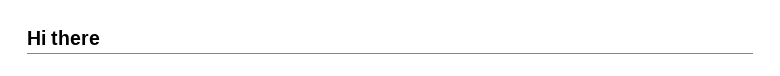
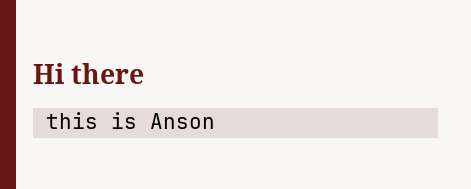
+ this is Anson

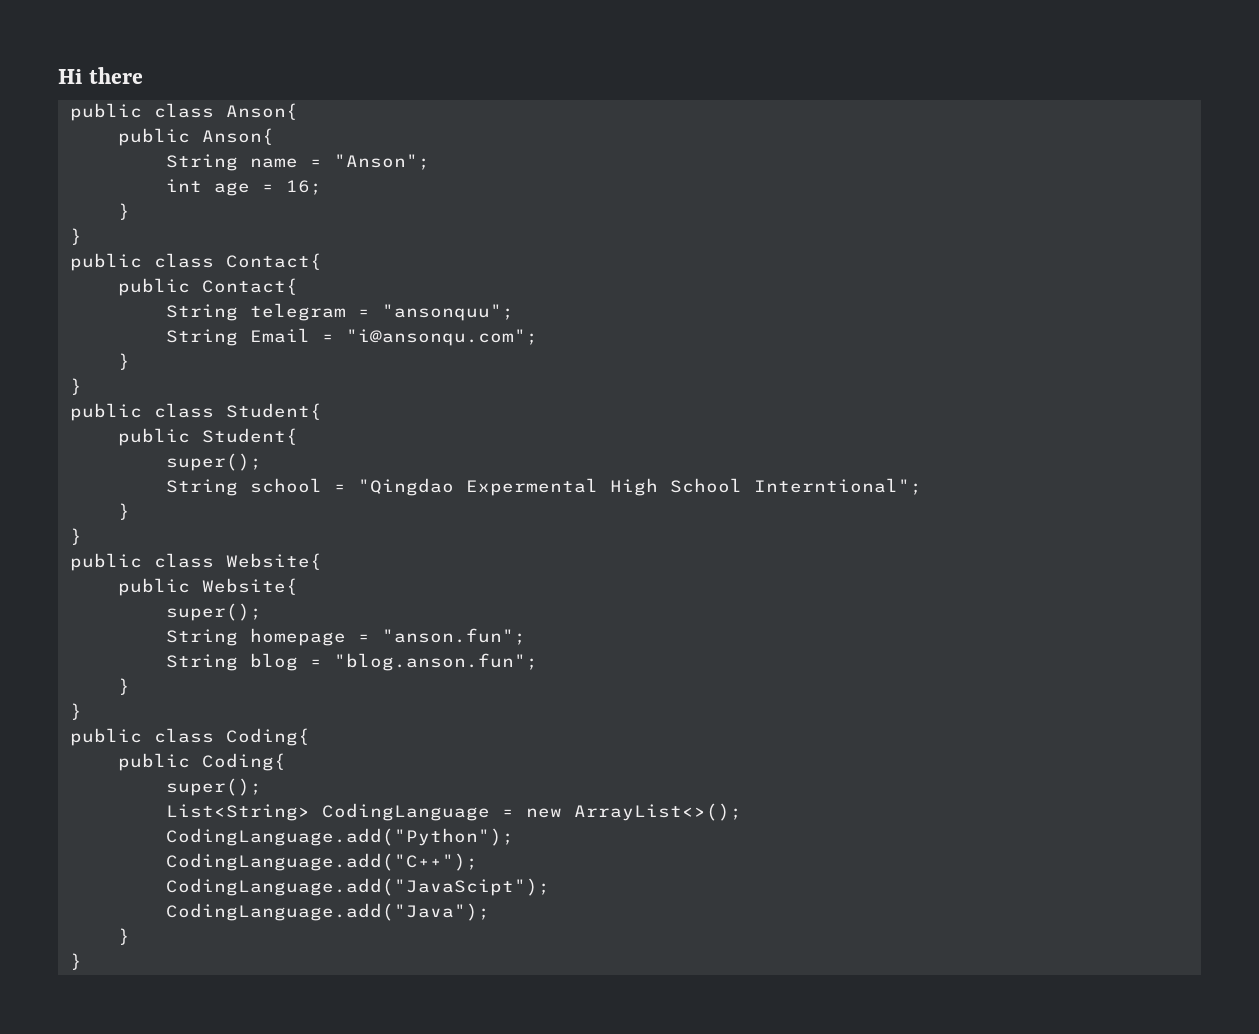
- this is Anson
+ public class Anson{
+ public Anson{
+ String name = "Anson";
+ int age = 16;
+ }
+ }
+ public class Contact{
+ public Contact{
+ String telegram = "ansonquu";
+ String Email = "i@ansonqu.com";
+ }
+ }
+ public class Student{
+ public Student{
+ super();
+ String school = "Qingdao Expermental High School Interntional";
+ }
+ }
+ public class Website{
+ public Website{
+ super();
+ String homepage = "anson.fun";
+ String blog = "blog.anson.fun";
+ }
+ }
+ public class Coding{
+ public Coding{
+ super();
+ List<String> CodingLanguage = new ArrayList<>();
+ CodingLanguage.add("Python");
+ CodingLanguage.add("C++");
+ CodingLanguage.add("JavaScipt");
+ CodingLanguage.add("Java");
+ }
+ }

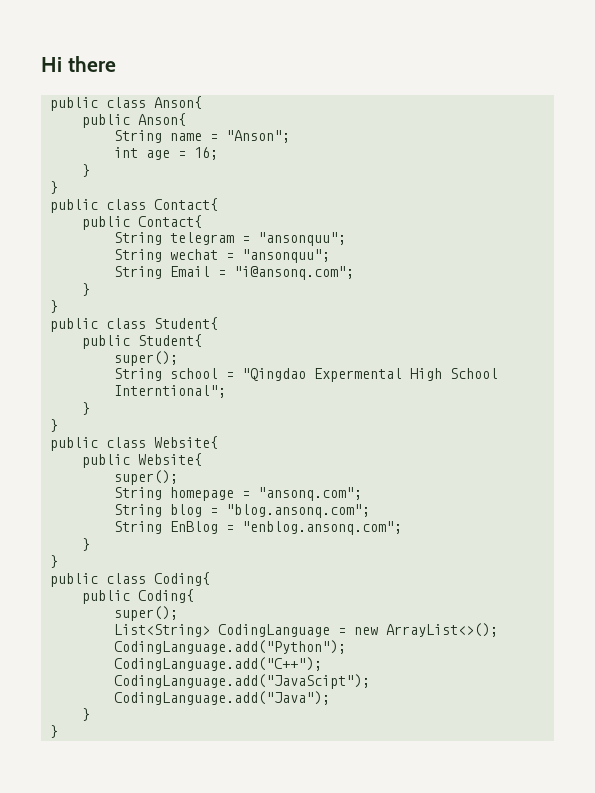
+ String wechat = "ansonquu";
- String Email = "i@ansonqu.com";
+ String Email = "i@ansonq.com";
- String homepage = "anson.fun";
+ String homepage = "ansonq.com";
- String blog = "blog.anson.fun";
+ String blog = "blog.ansonq.com";
+ String EnBlog = "enblog.ansonq.com";

